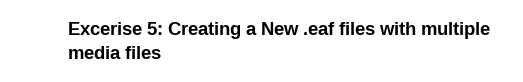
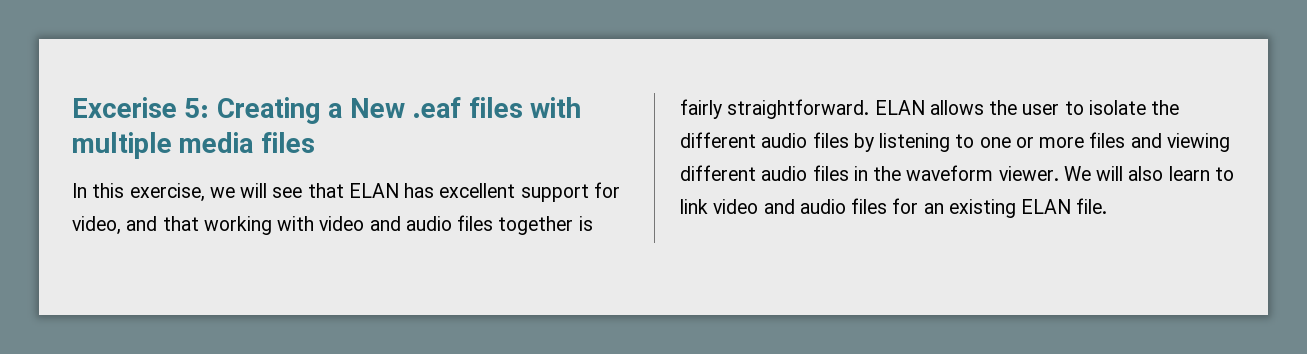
+ In this exercise, we will see that ELAN has excellent support for video, and that working with video and audio files together is fairly straightforward. ELAN allows the user to isolate the different audio files by listening to one or more files and viewing different audio files in the waveform viewer. We will also learn to link video and audio files for an existing ELAN file.

